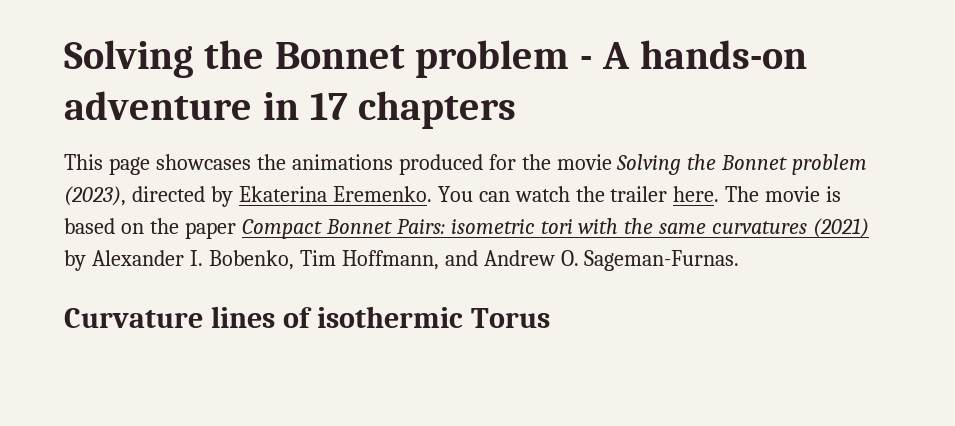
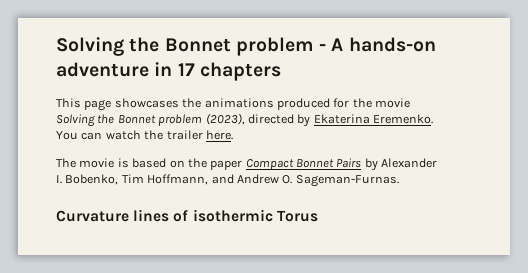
- You can watch the trailer here. The movie is based on the paper Compact Bonnet Pairs: isometric tori with the same curvatures (2021) by Alexander I. Bobenko, Tim Hoffmann, and Andrew O. Sageman-Furnas.
+ You can watch the trailer here.
+ The movie is based on the paper Compact Bonnet Pairs by Alexander I. Bobenko, Tim Hoffmann, and Andrew O. Sageman-Furnas.

